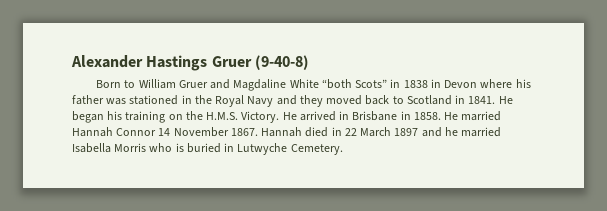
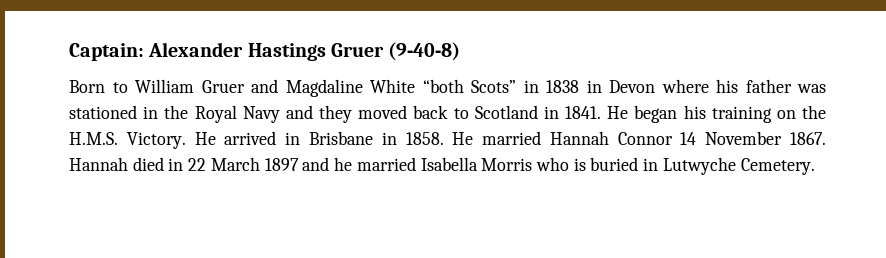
- Alexander Hastings Gruer (9‑40‑8)
+ Captain: Alexander Hastings Gruer (9‑40‑8)

